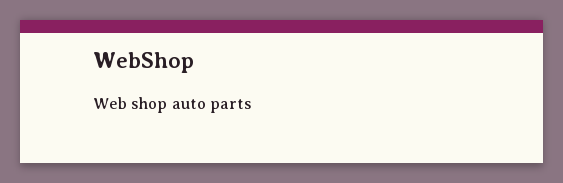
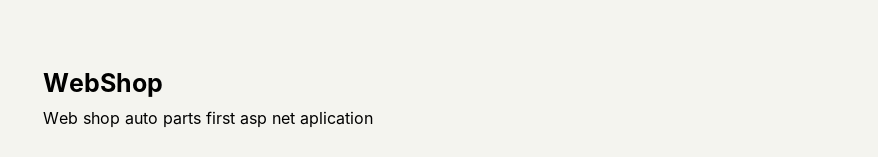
- Web shop auto parts
+ Web shop auto parts first asp net aplication

